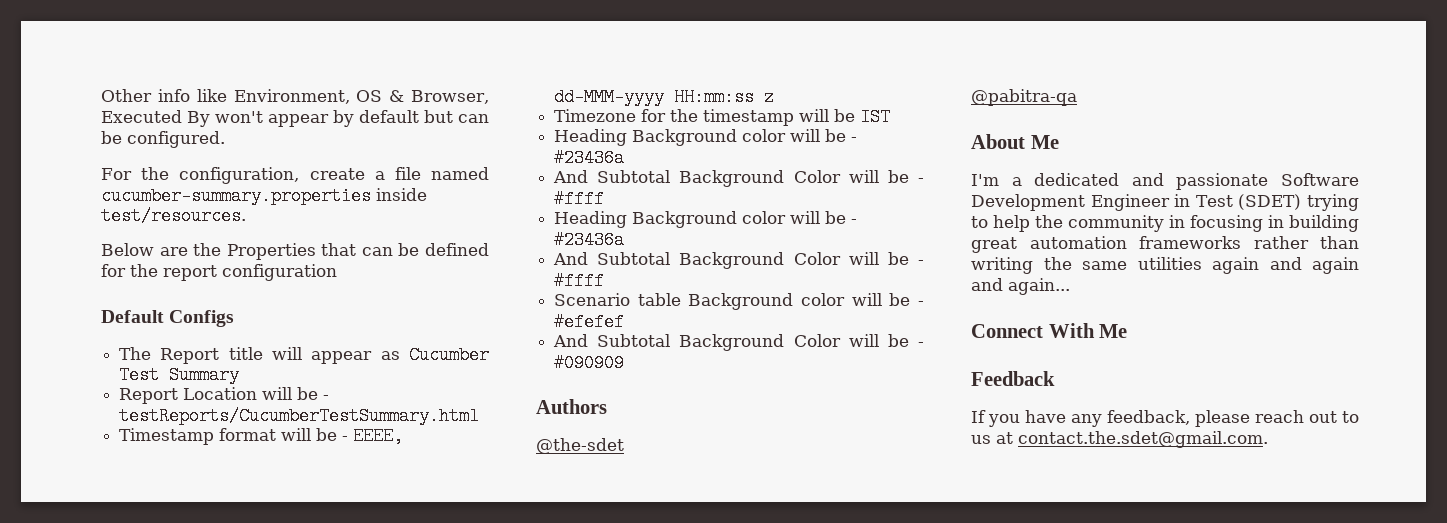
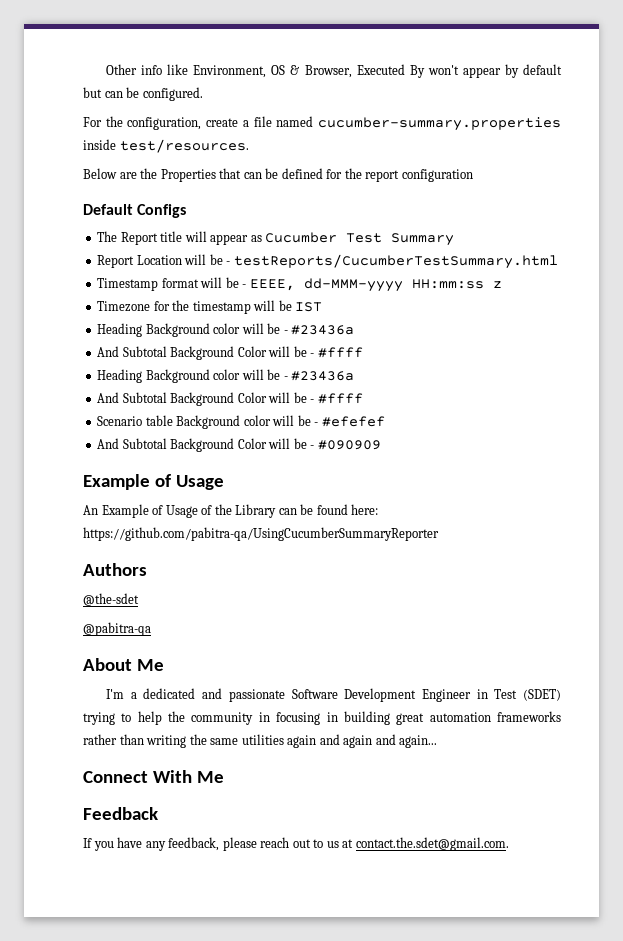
  And Subtotal Background Color will be - #090909
+ Example of Usage
+ An Example of Usage of the Library can be found here: https://github.com/pabitra-qa/UsingCucumberSummaryReporter

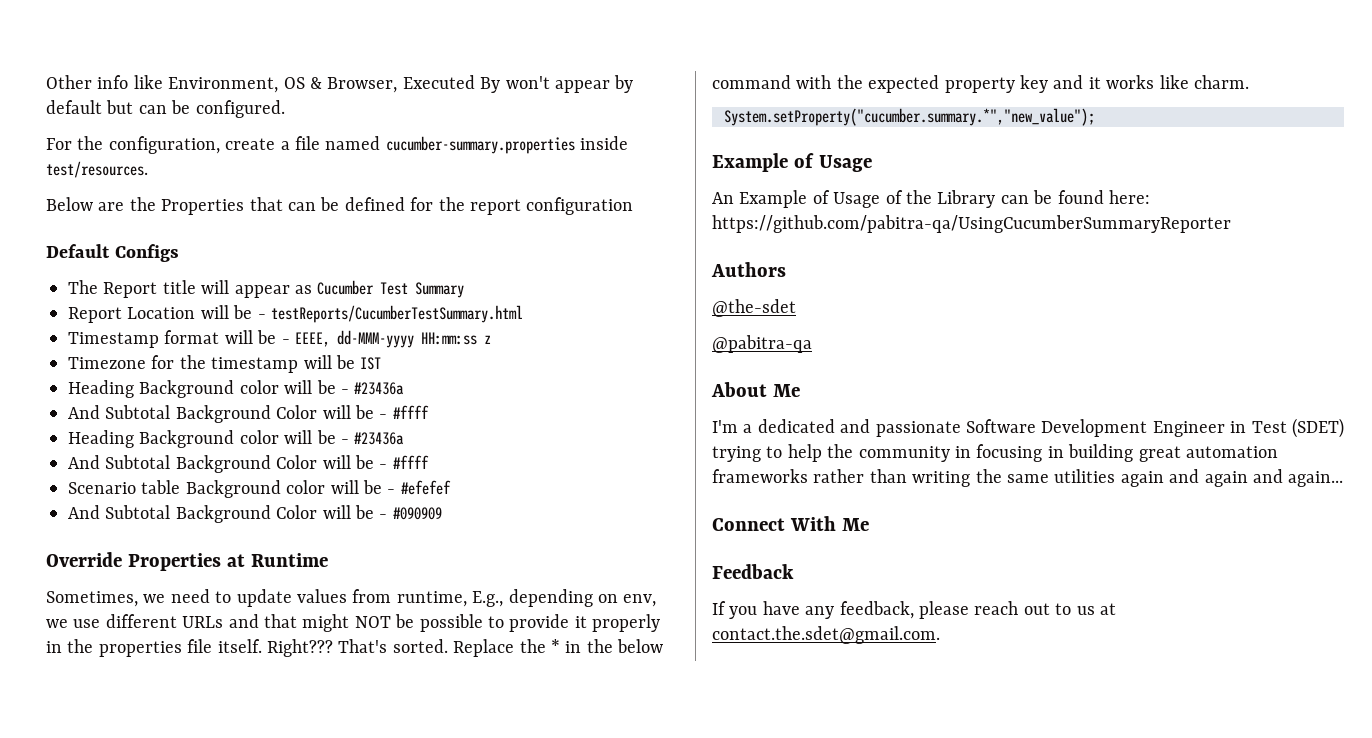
+ Override Properties at Runtime
+ Sometimes, we need to update values from runtime, E.g., depending on env, we use different URLs and that might NOT be possible to provide it properly in the properties file itself. Right??? That's sorted. Replace the * in the below command with the expected property key and it works like charm.
+ System.setProperty("cucumber.summary.*","new_value");

